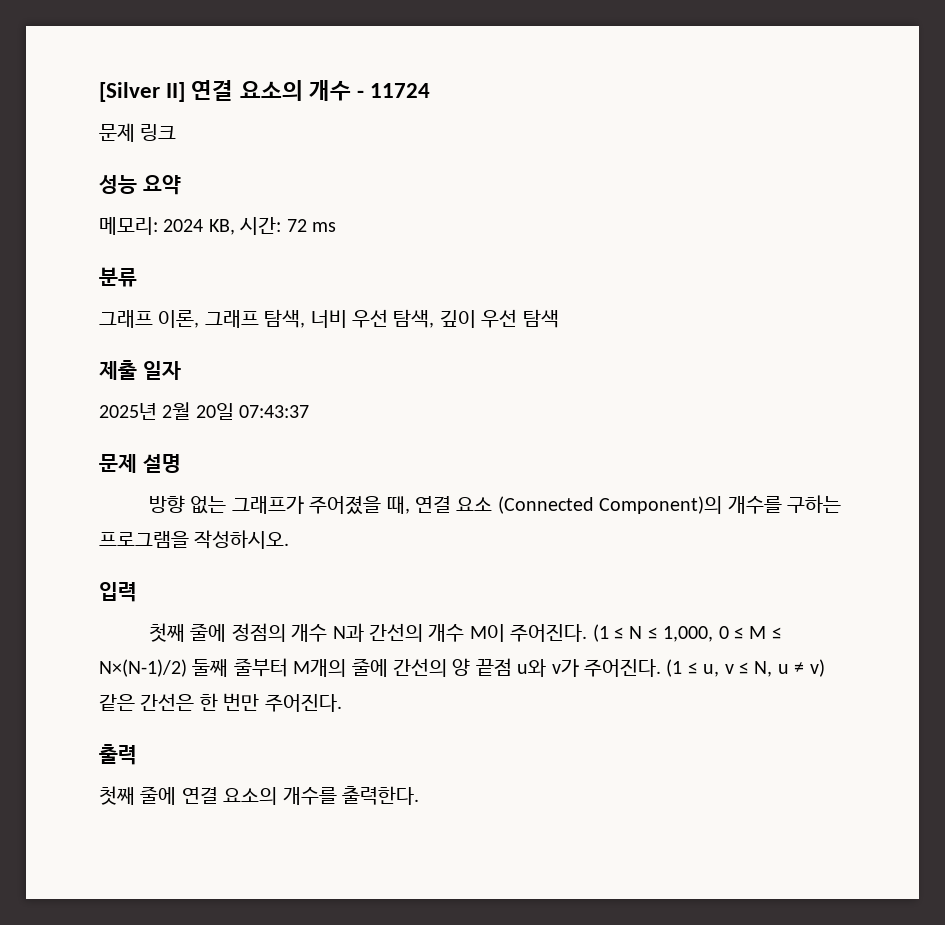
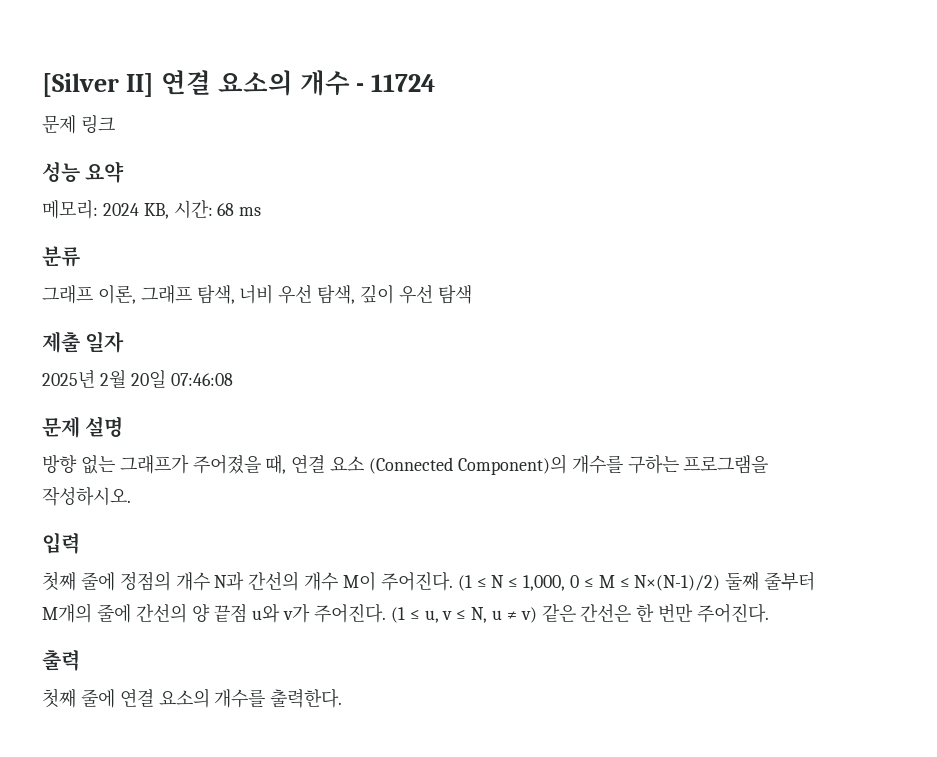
- 메모리: 2024 KB, 시간: 72 ms
+ 메모리: 2024 KB, 시간: 68 ms
- 2025년 2월 20일 07:43:37
+ 2025년 2월 20일 07:46:08

